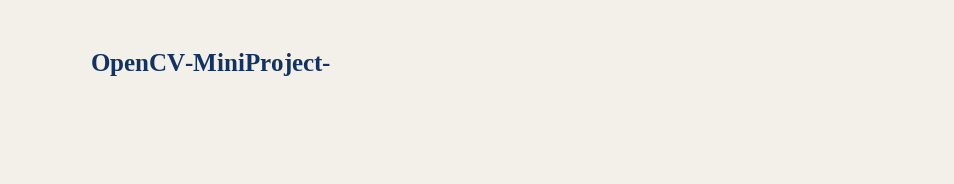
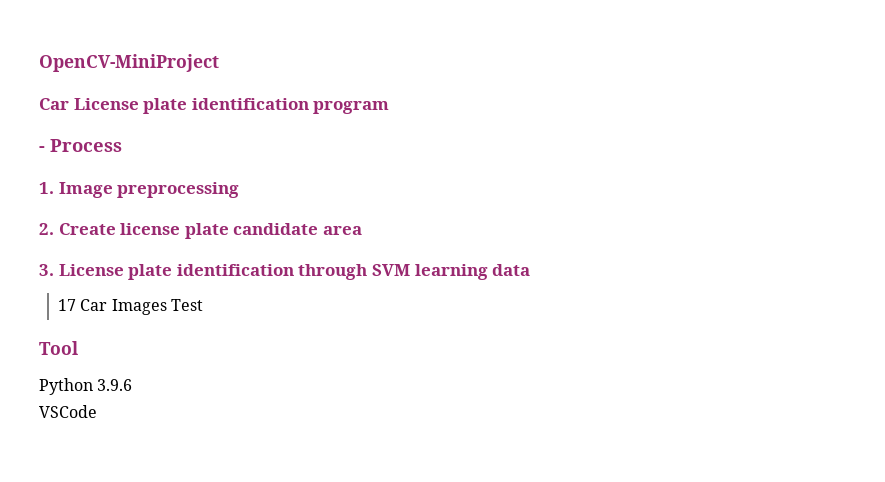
- OpenCV-MiniProject-
+ OpenCV-MiniProject
+ Car License plate identification program
+ - Process
+ 1. Image preprocessing
+ 2. Create license plate candidate area
+ 3. License plate identification through SVM learning data
+ 17 Car Images Test
+ Tool
+ Python 3.9.6
+ VSCode

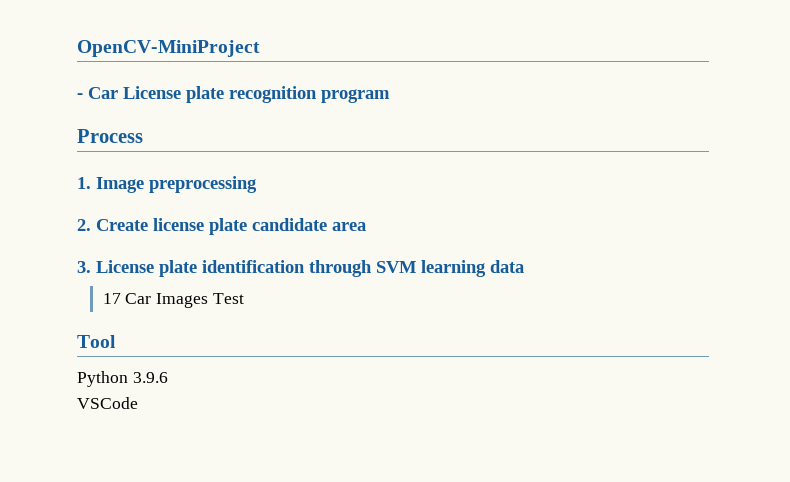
- Car License plate identification program
+ - Car License plate recognition program
- - Process
+ Process

